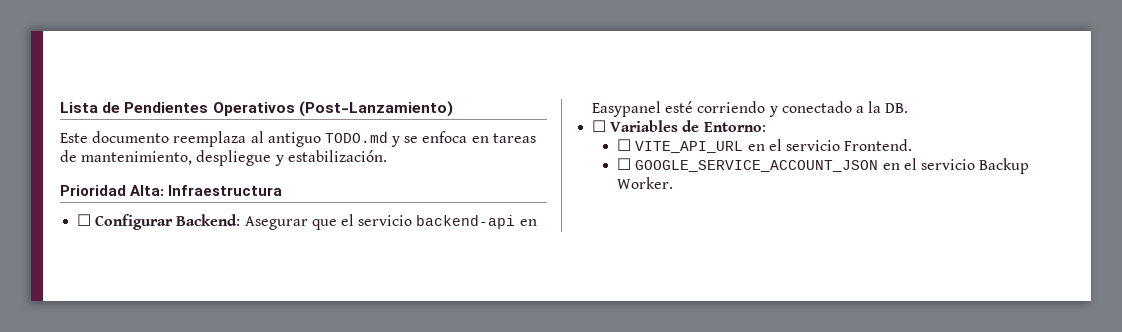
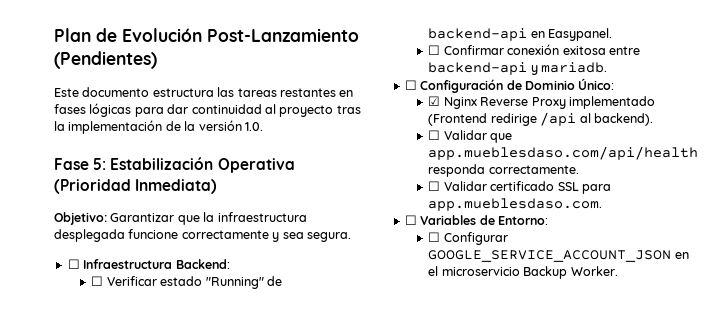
- Lista de Pendientes Operativos (Post-Lanzamiento)
- Este documento reemplaza al antiguo TODO.md y se enfoca en tareas de mantenimiento, despliegue y estabilización.
- Prioridad Alta: Infraestructura
- ☐ Configurar Backend: Asegurar que el servicio backend-api en Easypanel esté corriendo y conectado a la DB.
+ Plan de Evolución Post-Lanzamiento (Pendientes)
+ Este documento estructura las tareas restantes en fases lógicas para dar continuidad al proyecto tras la implementación de la versión 1.0.
+ Fase 5: Estabilización Operativa (Prioridad Inmediata)
+ Objetivo: Garantizar que la infraestructura desplegada funcione correctamente y sea segura.
+ ☐ Infraestructura Backend:
+ ☐ Verificar estado "Running" de backend-api en Easypanel.
+ ☐ Confirmar conexión exitosa entre backend-api y mariadb.
+ ☐ Configuración de Dominio Único:
+ ☑ Nginx Reverse Proxy implementado (Frontend redirige /api al backend).
+ ☐ Validar que app.mueblesdaso.com/api/health responda correctamente.
+ ☐ Validar certificado SSL para app.mueblesdaso.com.
- ☐ VITE_API_URL en el servicio Frontend.
- ☐ GOOGLE_SERVICE_ACCOUNT_JSON en el servicio Backup Worker.
+ ☐ Configurar GOOGLE_SERVICE_ACCOUNT_JSON en el microservicio Backup Worker.

